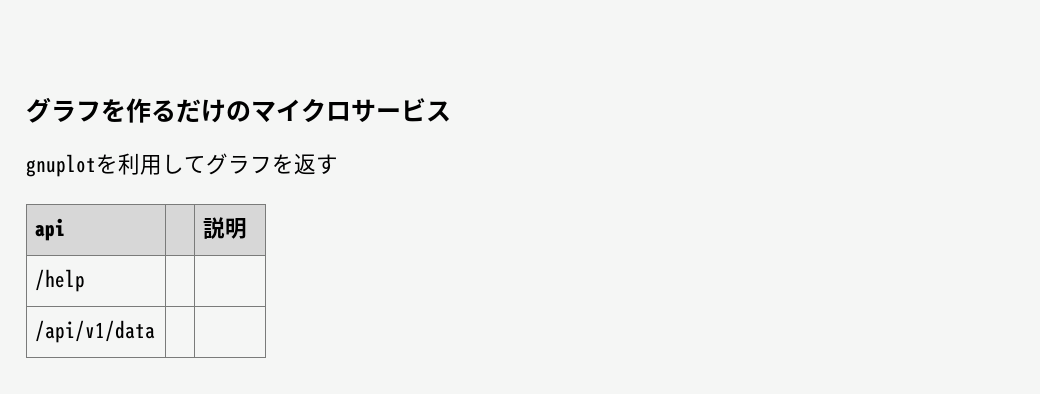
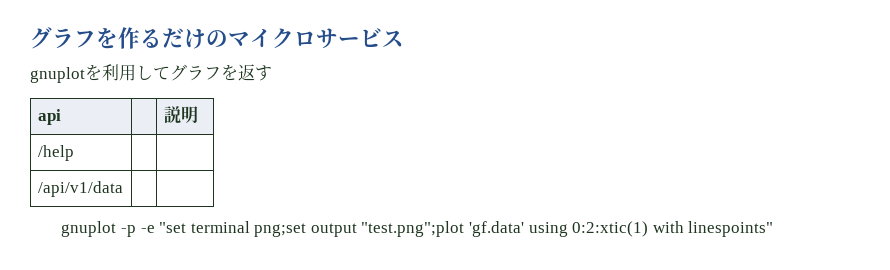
+ gnuplot -p -e "set terminal png;set output "test.png";plot 'gf.data' using 0:2:xtic(1) with linespoints"

